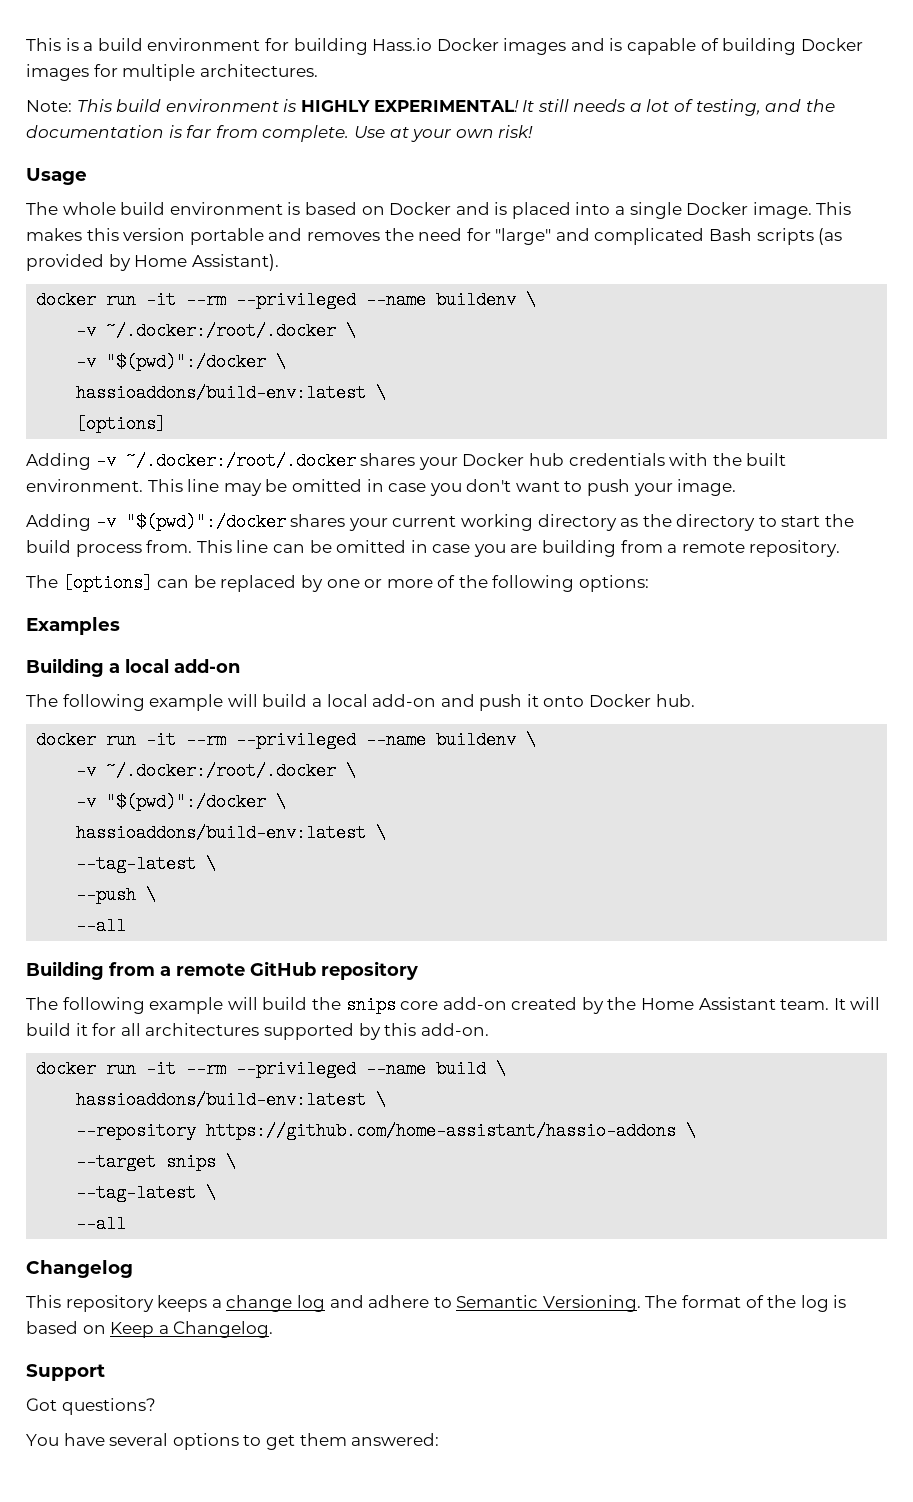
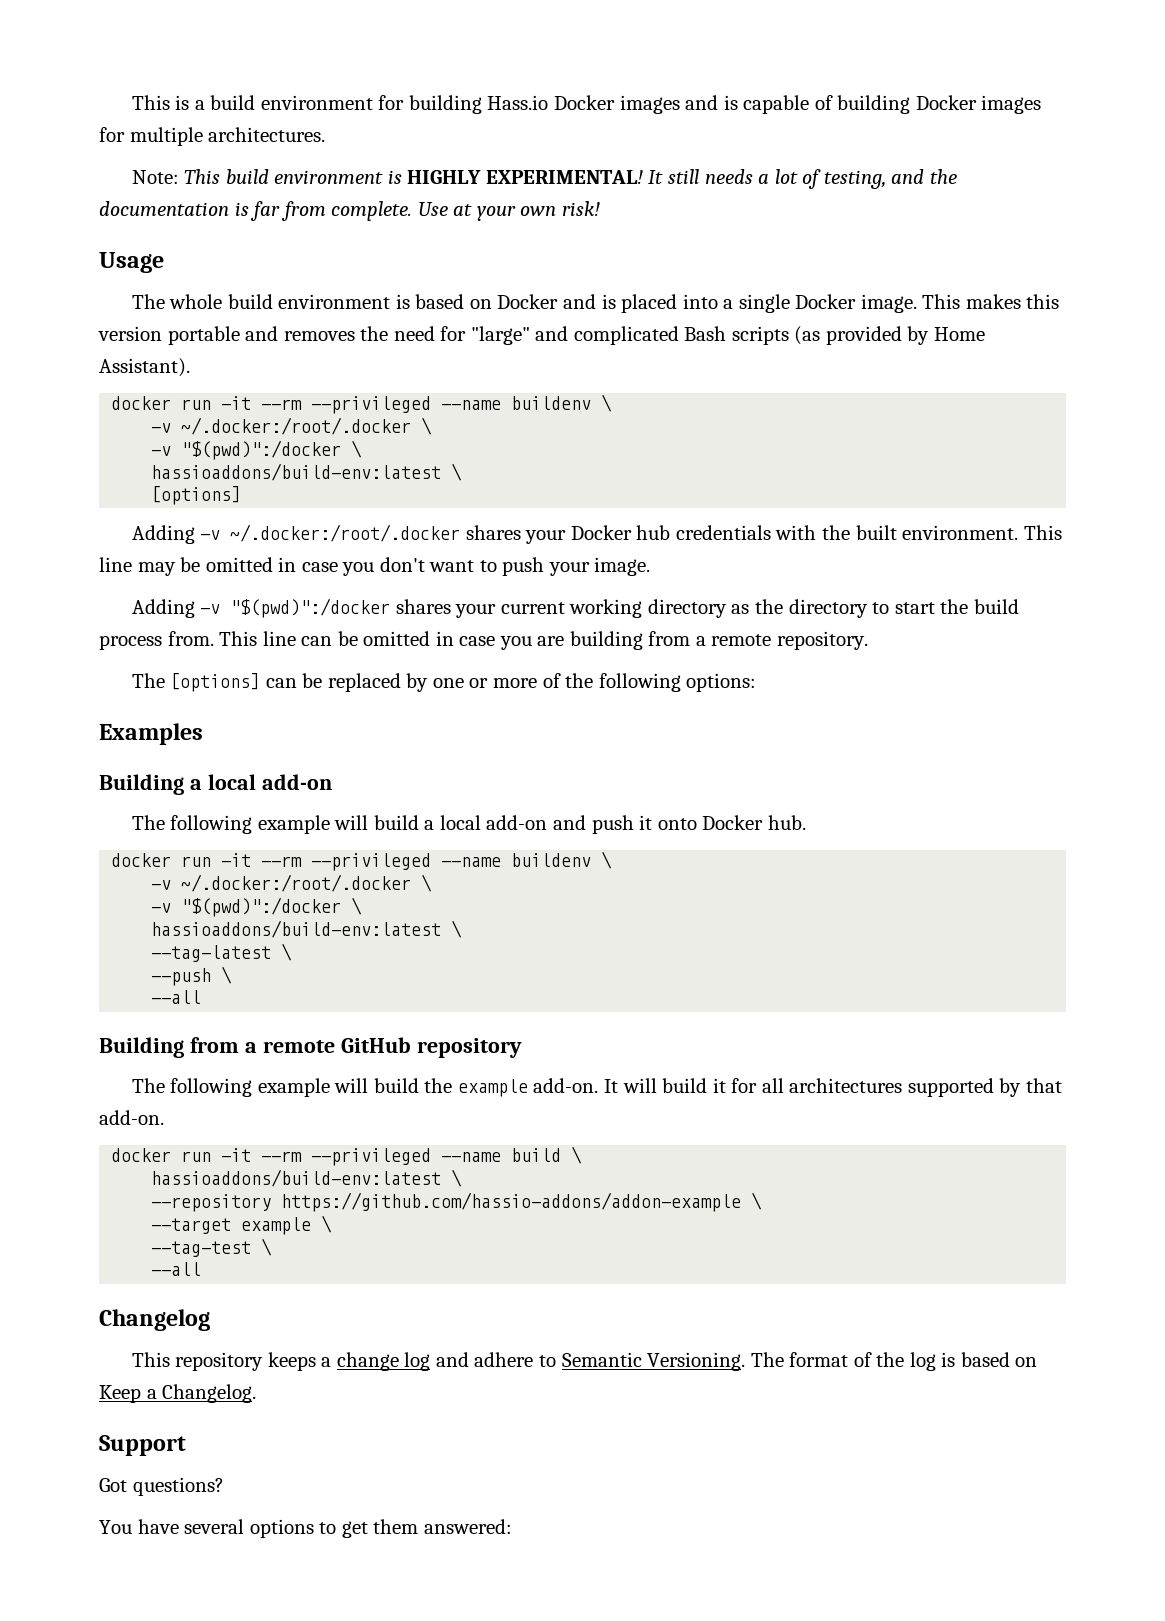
- The following example will build the snips core add-on created by the Home Assistant team.
+ The following example will build the example add-on.
- It will build it for all architectures supported by this add-on.
+ It will build it for all architectures supported by that add-on.
- --repository https://github.com/home-assistant/hassio-addons \
+ --repository https://github.com/hassio-addons/addon-example \
- --target snips \
- --tag-latest \
+ --target example \
+ --tag-test \

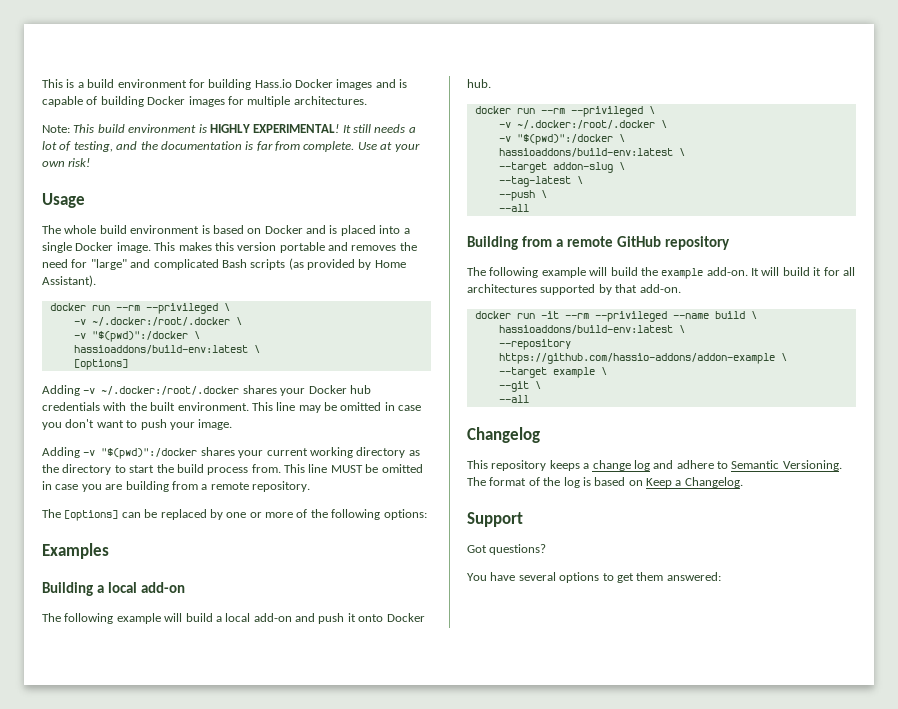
  This makes this version portable and removes the need for "large" and complicated Bash scripts (as provided by Home Assistant).
- docker run -it --rm --privileged --name buildenv \
+ docker run --rm --privileged \
- This line can be omitted in case you are building from a remote repository.
+ This line MUST be omitted in case you are building from a remote repository.
  The following example will build a local add-on and push it onto Docker hub.
- docker run -it --rm --privileged --name buildenv \
+ docker run --rm --privileged \
  -v ~/.docker:/root/.docker \
  -v "$(pwd)":/docker \
  hassioaddons/build-env:latest \
+ --target addon-slug \
- --tag-test \
+ --git \

